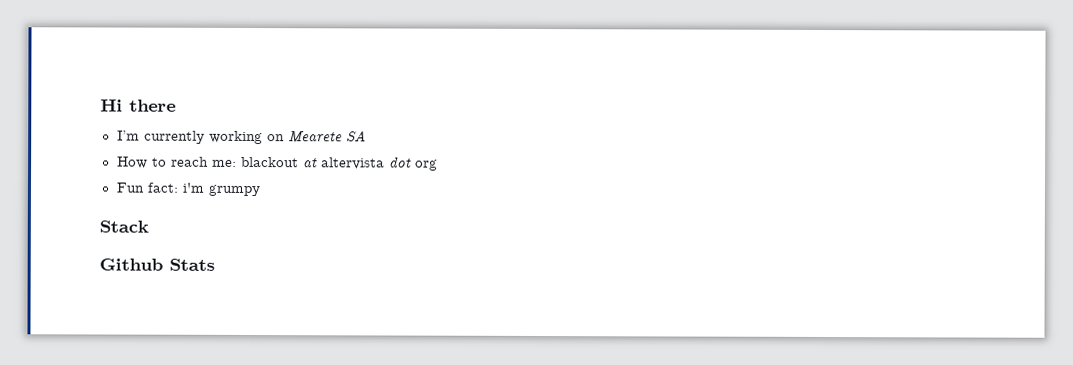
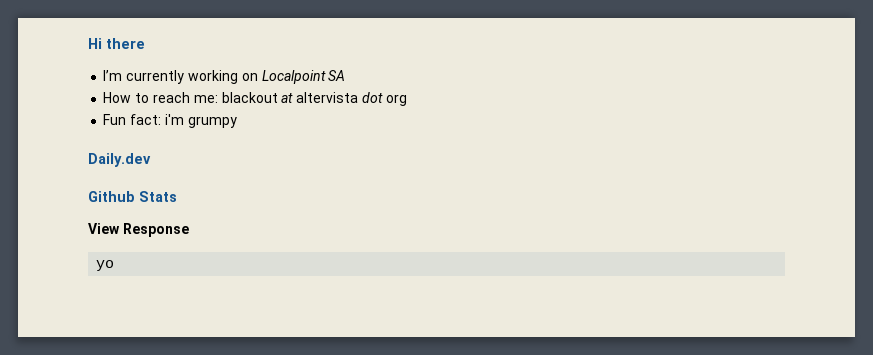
- I’m currently working on Mearete SA
+ I’m currently working on Localpoint SA
- Stack
+ Daily.dev
+ View Response
+ yo

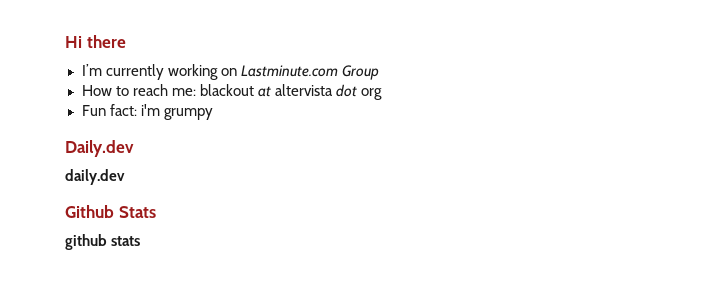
- I’m currently working on Localpoint SA
+ I’m currently working on Lastminute.com Group
+ daily.dev
- View Response
- yo
+ github stats

